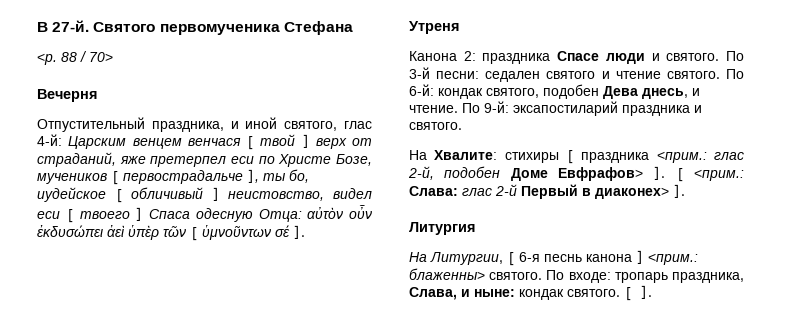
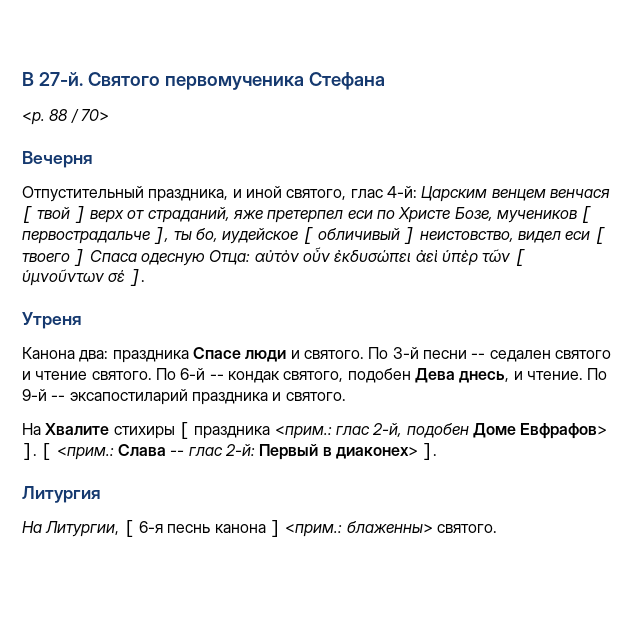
- Канона 2: праздника Спасе люди и святого.
+ Канона два: праздника Спасе люди и святого.
- По 3-й песни: седален святого и чтение святого.
+ По 3-й песни -- седален святого и чтение святого.
- По 6-й: кондак святого, подобен Дева днесь, и чтение.
+ По 6-й -- кондак святого, подобен Дева днесь, и чтение.
- По 9-й: эксапостиларий праздника и святого.
+ По 9-й -- эксапостиларий праздника и святого.
- На Хвалите: стихиры [ праздника <прим.: глас 2-й, подобен Доме Евфрафов> ].
+ На Хвалите стихиры [ праздника <прим.: глас 2-й, подобен Доме Евфрафов> ].
- [ <прим.: Слава: глас 2-й Первый в диаконех> ].
+ [ <прим.: Слава -- глас 2-й: Первый в диаконех> ].
- По входе: тропарь праздника, Слава, и ныне: кондак святого. [ ].

